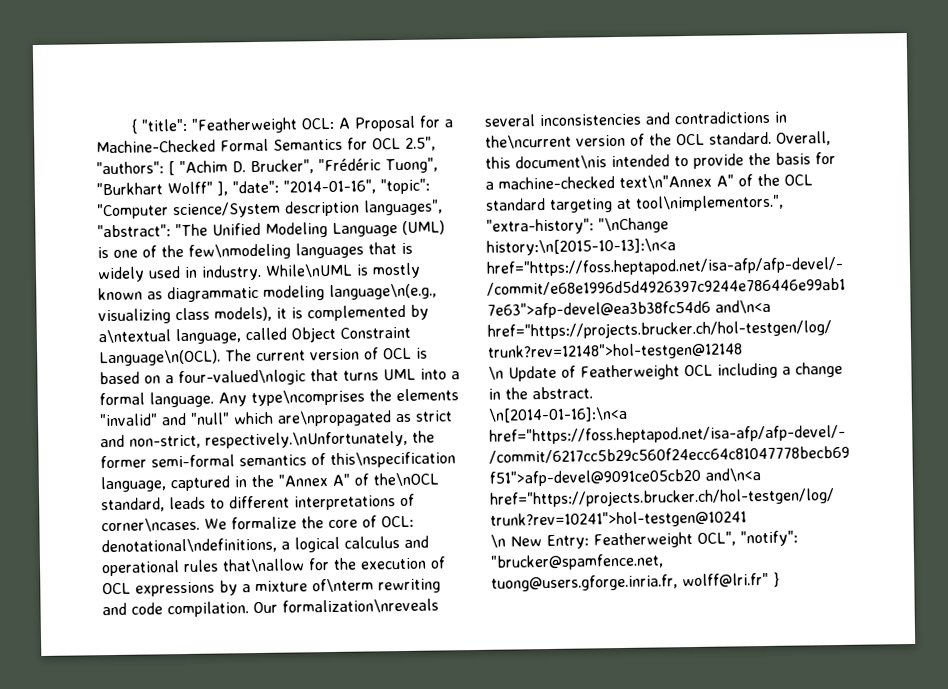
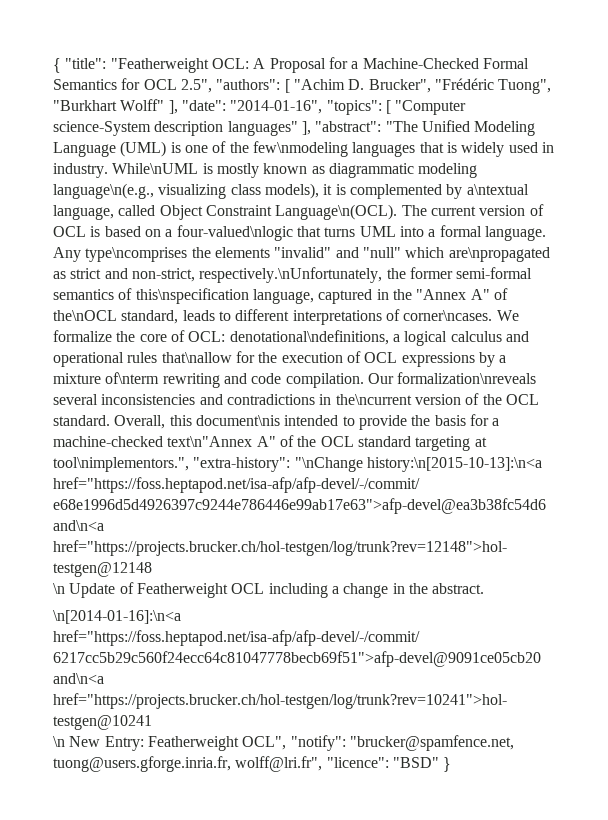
- { "title": "Featherweight OCL: A Proposal for a Machine-Checked Formal Semantics for OCL 2.5", "authors": [ "Achim D. Brucker", "Frédéric Tuong", "Burkhart Wolff" ], "date": "2014-01-16", "topic": "Computer science/System description languages", "abstract": "The Unified Modeling Language (UML) is one of the few\nmodeling languages that is widely used in industry.
+ { "title": "Featherweight OCL: A Proposal for a Machine-Checked Formal Semantics for OCL 2.5", "authors": [ "Achim D. Brucker", "Frédéric Tuong", "Burkhart Wolff" ], "date": "2014-01-16", "topics": [ "Computer science-System description languages" ], "abstract": "The Unified Modeling Language (UML) is one of the few\nmodeling languages that is widely used in industry.
- \n New Entry: Featherweight OCL", "notify": "brucker@spamfence.net, tuong@users.gforge.inria.fr, wolff@lri.fr" }
+ \n New Entry: Featherweight OCL", "notify": "brucker@spamfence.net, tuong@users.gforge.inria.fr, wolff@lri.fr", "licence": "BSD" }

